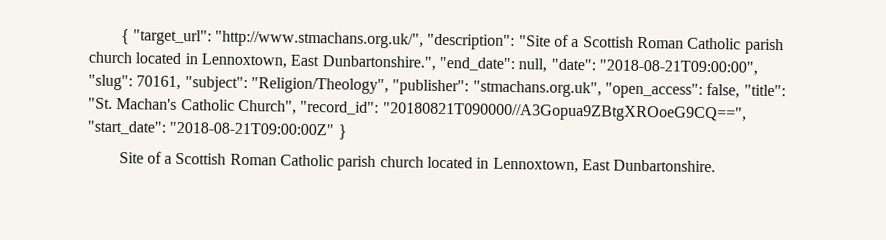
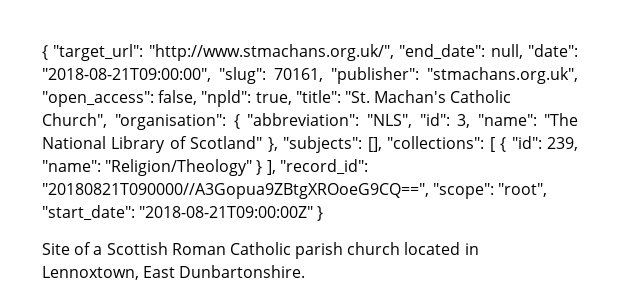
- { "target_url": "http://www.stmachans.org.uk/", "description": "Site of a Scottish Roman Catholic parish church located in Lennoxtown, East Dunbartonshire.", "end_date": null, "date": "2018-08-21T09:00:00", "slug": 70161, "subject": "Religion/Theology", "publisher": "stmachans.org.uk", "open_access": false, "title": "St. Machan's Catholic Church", "record_id": "20180821T090000//A3Gopua9ZBtgXROoeG9CQ==", "start_date": "2018-08-21T09:00:00Z" }
+ { "target_url": "http://www.stmachans.org.uk/", "end_date": null, "date": "2018-08-21T09:00:00", "slug": 70161, "publisher": "stmachans.org.uk", "open_access": false, "npld": true, "title": "St. Machan's Catholic Church", "organisation": { "abbreviation": "NLS", "id": 3, "name": "The National Library of Scotland" }, "subjects": [], "collections": [ { "id": 239, "name": "Religion/Theology" } ], "record_id": "20180821T090000//A3Gopua9ZBtgXROoeG9CQ==", "scope": "root", "start_date": "2018-08-21T09:00:00Z" }

